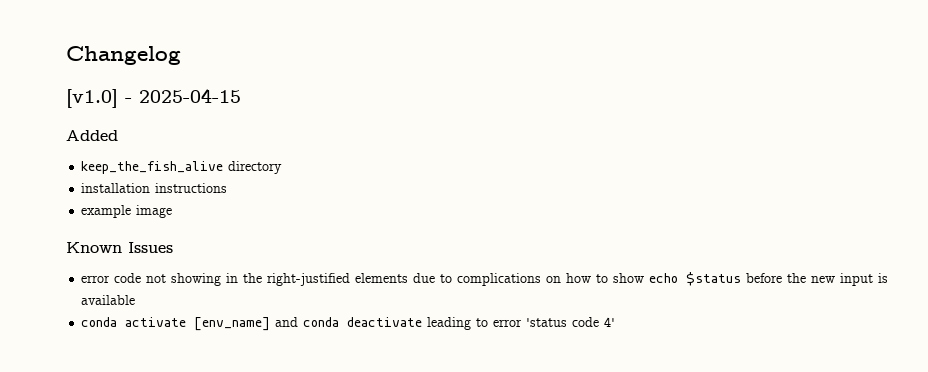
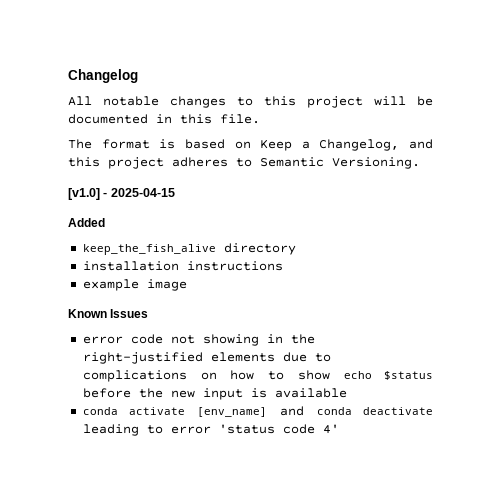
+ All notable changes to this project will be documented in this file.
+ The format is based on Keep a Changelog, and this project adheres to Semantic Versioning.

